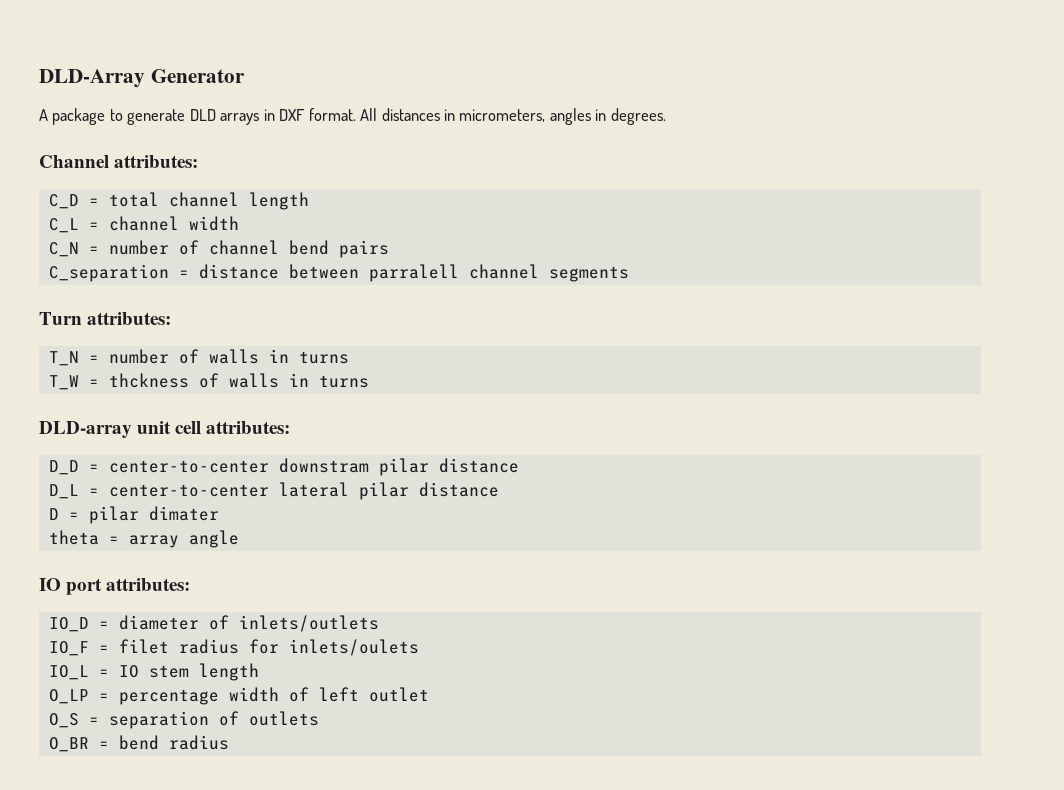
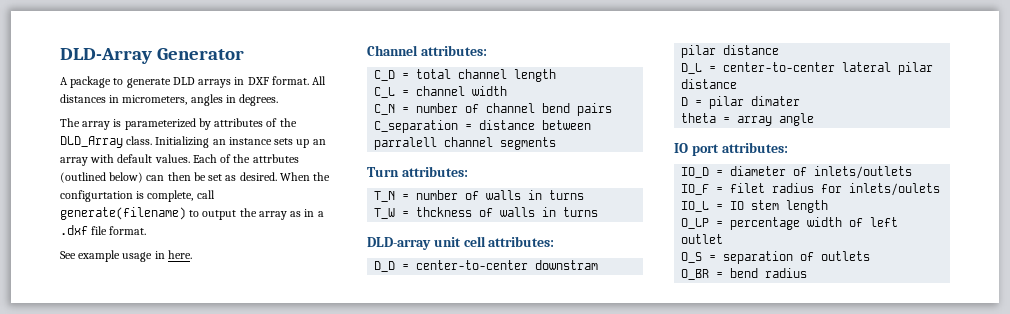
+ The array is parameterized by attributes of the DLD_Array class. Initializing an instance sets up an array with default values. Each of the attrbutes (outlined below) can then be set as desired. When the configurtation is complete, call generate(filename) to output the array as in a .dxf file format.
+ See example usage in here.

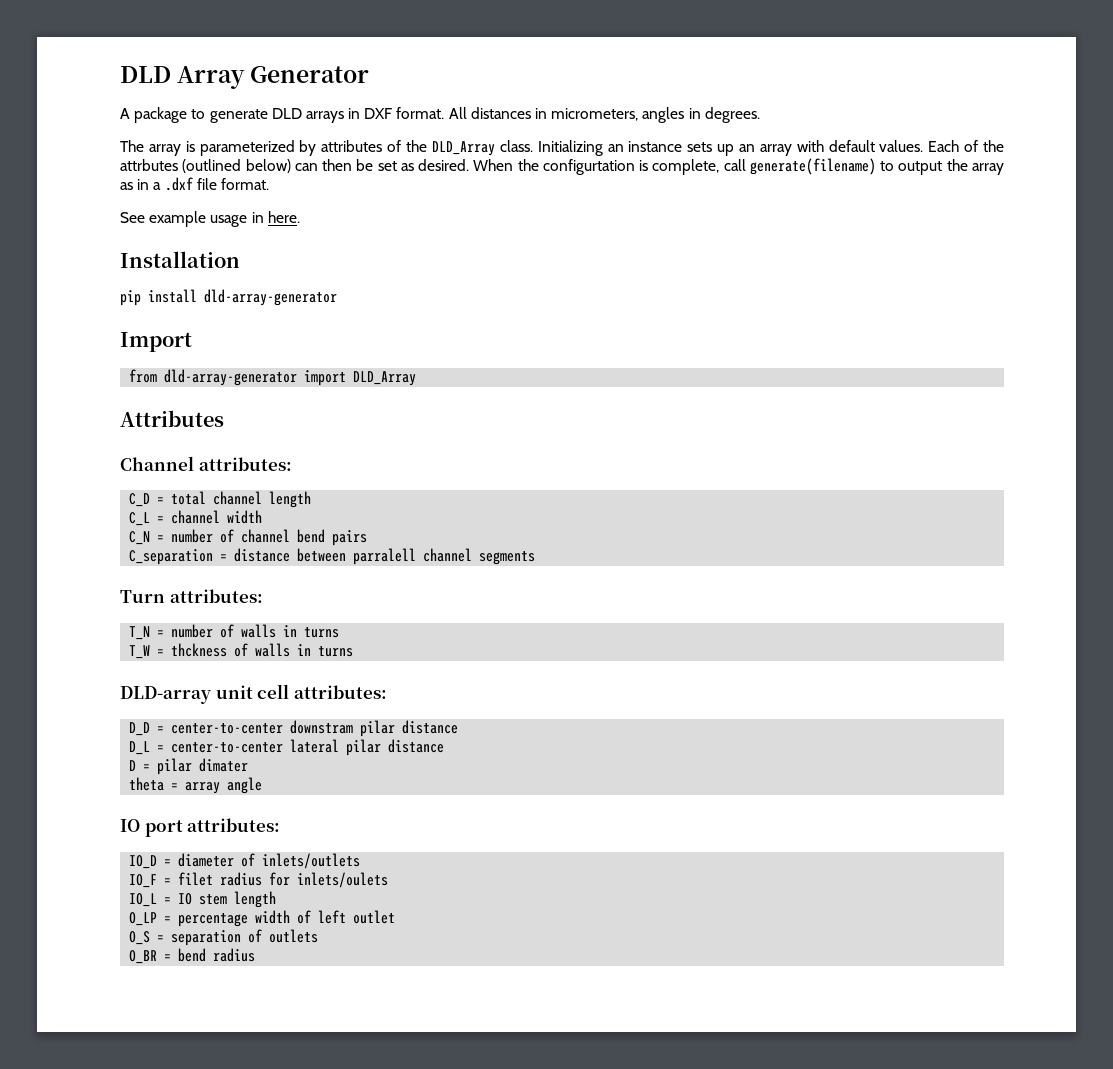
- DLD-Array Generator
+ DLD Array Generator
+ Installation
+ pip install dld-array-generator
+ Import
+ from dld-array-generator import DLD_Array
+ Attributes

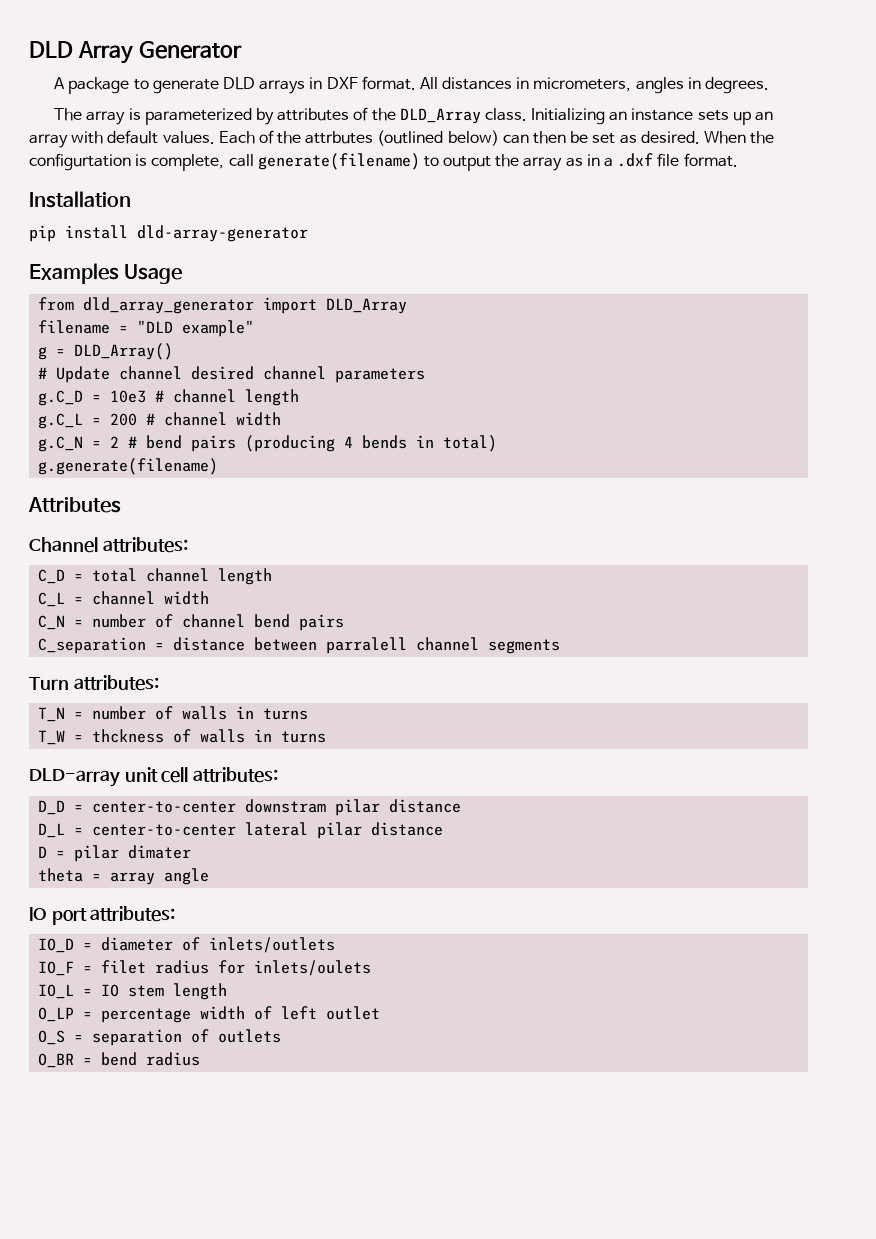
- See example usage in here.
- Import
+ Examples Usage
- from dld-array-generator import DLD_Array
+ from dld_array_generator import DLD_Array
+ filename = "DLD example"
+ g = DLD_Array()
+ # Update channel desired channel parameters
+ g.C_D = 10e3 # channel length
+ g.C_L = 200 # channel width
+ g.C_N = 2 # bend pairs (producing 4 bends in total)
+ g.generate(filename)

